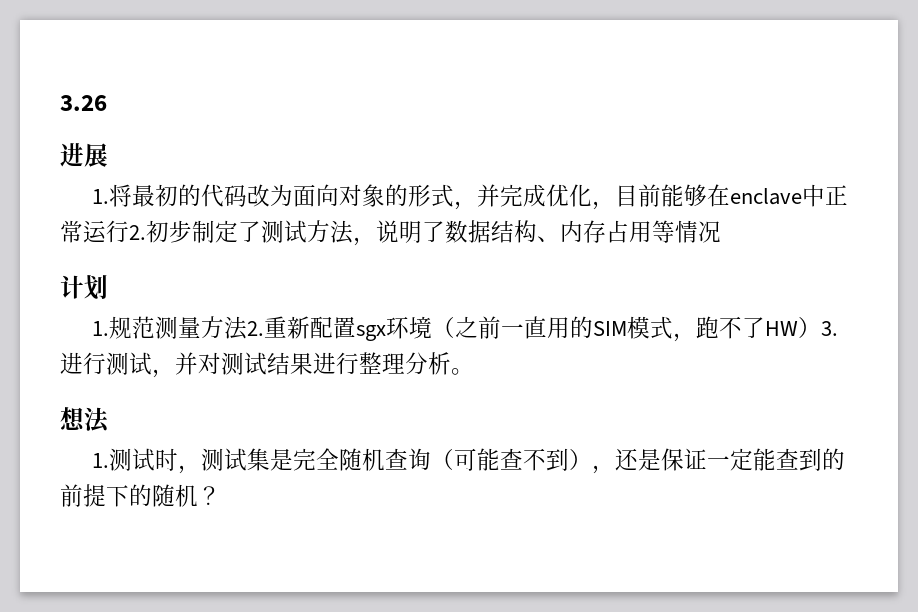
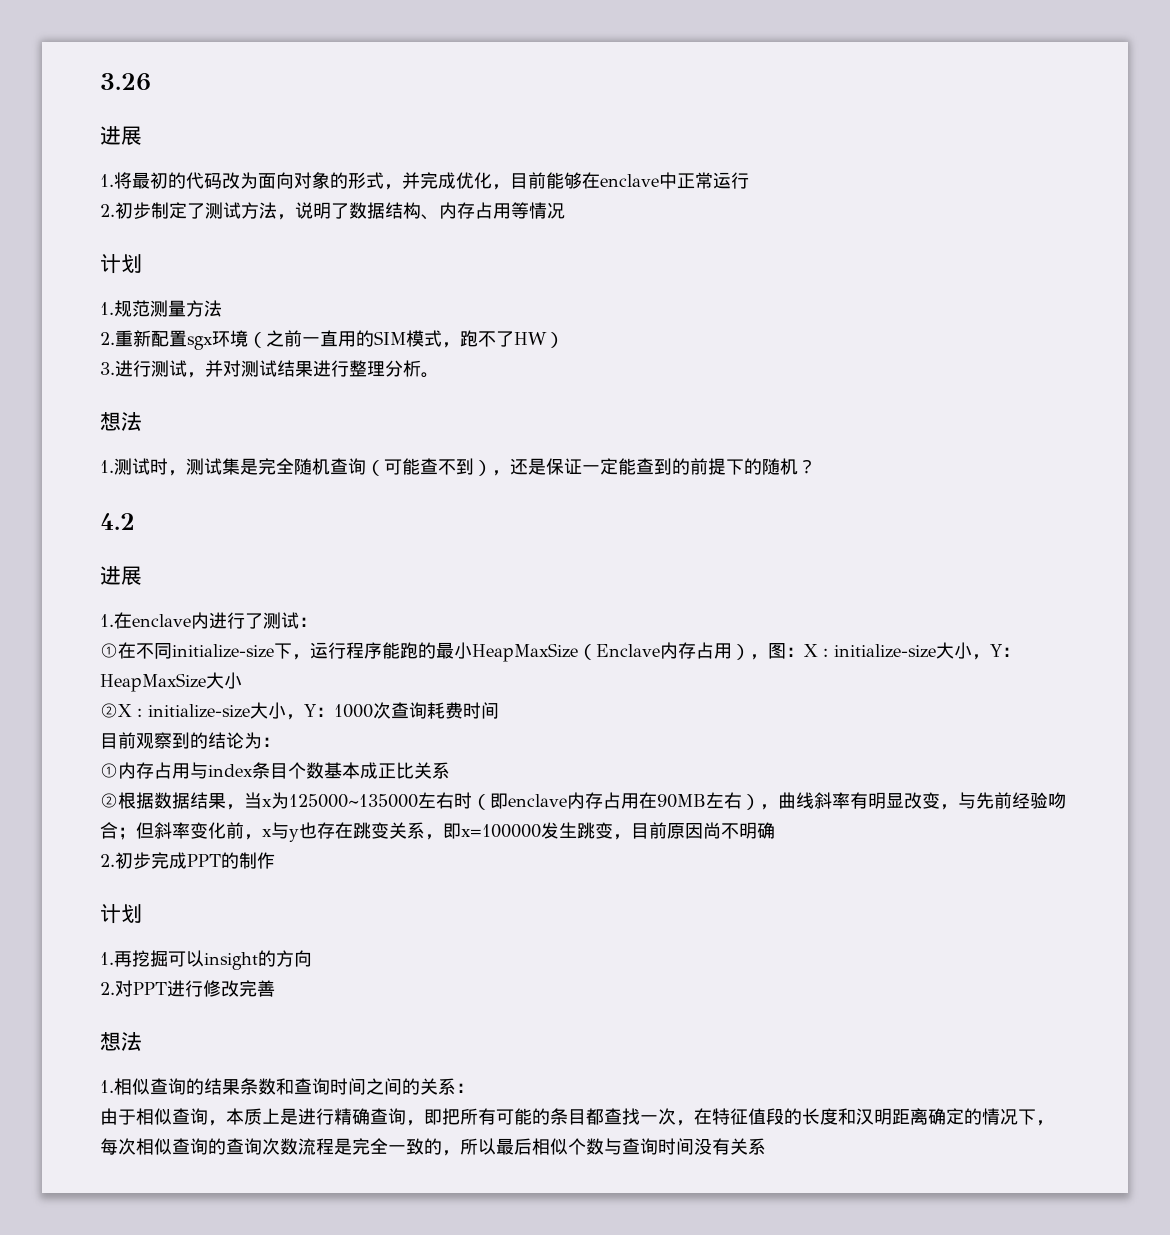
- 1.将最初的代码改为面向对象的形式，并完成优化，目前能够在enclave中正常运行2.初步制定了测试方法，说明了数据结构、内存占用等情况
+ 1.将最初的代码改为面向对象的形式，并完成优化，目前能够在enclave中正常运行
+ 2.初步制定了测试方法，说明了数据结构、内存占用等情况
- 1.规范测量方法2.重新配置sgx环境（之前一直用的SIM模式，跑不了HW）3.进行测试，并对测试结果进行整理分析。
+ 1.规范测量方法
+ 2.重新配置sgx环境（之前一直用的SIM模式，跑不了HW）
+ 3.进行测试，并对测试结果进行整理分析。
+ 4.2
+ 进展
+ 1.在enclave内进行了测试：
+ ①在不同initialize-size下，运行程序能跑的最小HeapMaxSize（Enclave内存占用），图：X : initialize-size大小，Y：HeapMaxSize大小
+ ②X : initialize-size大小，Y：1000次查询耗费时间
+ 目前观察到的结论为：
+ ①内存占用与index条目个数基本成正比关系
+ ②根据数据结果，当x为125000~135000左右时（即enclave内存占用在90MB左右），曲线斜率有明显改变，与先前经验吻合；但斜率变化前，x与y也存在跳变关系，即x=100000发生跳变，目前原因尚不明确
+ 2.初步完成PPT的制作
+ 计划
+ 1.再挖掘可以insight的方向
+ 2.对PPT进行修改完善
+ 想法
+ 1.相似查询的结果条数和查询时间之间的关系：
+ 由于相似查询，本质上是进行精确查询，即把所有可能的条目都查找一次，在特征值段的长度和汉明距离确定的情况下，每次相似查询的查询次数流程是完全一致的，所以最后相似个数与查询时间没有关系

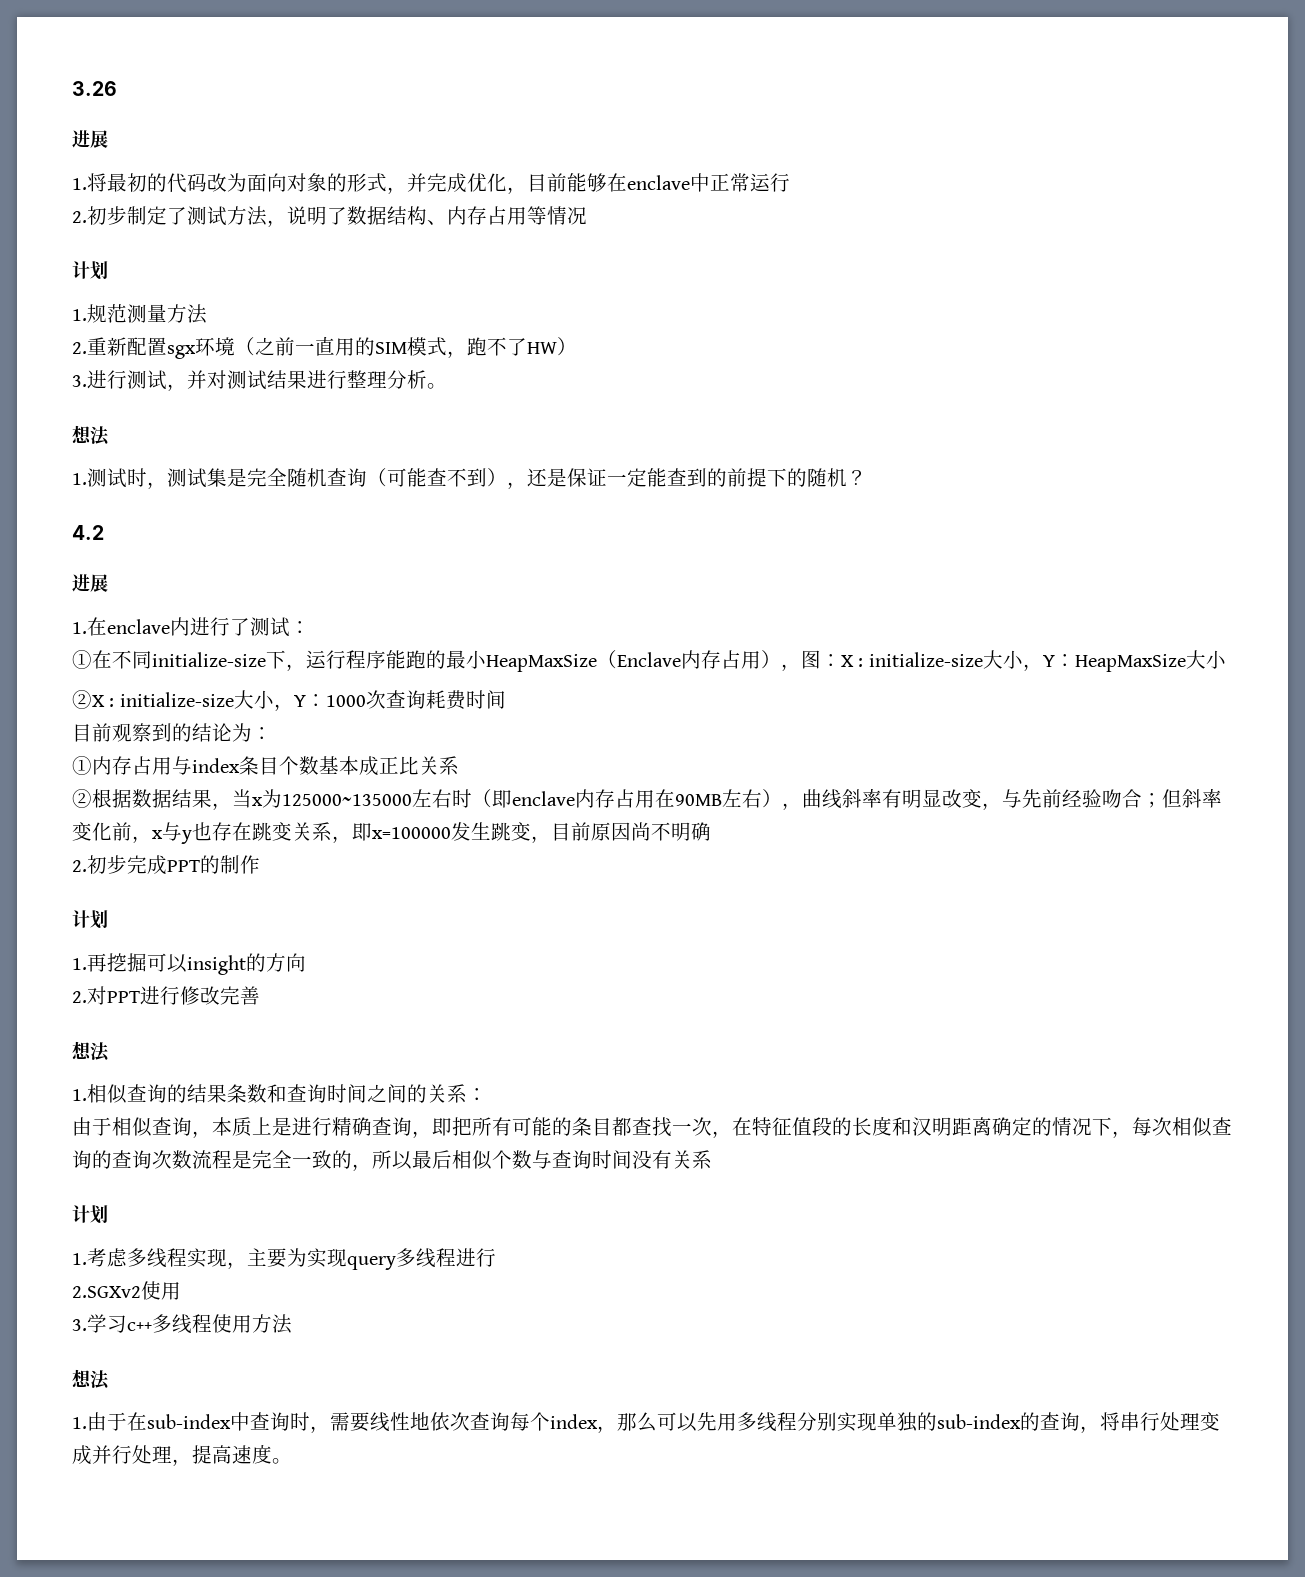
  由于相似查询，本质上是进行精确查询，即把所有可能的条目都查找一次，在特征值段的长度和汉明距离确定的情况下，每次相似查询的查询次数流程是完全一致的，所以最后相似个数与查询时间没有关系
+ 计划
+ 1.考虑多线程实现，主要为实现query多线程进行
+ 2.SGXv2使用
+ 3.学习c++多线程使用方法
+ 想法
+ 1.由于在sub-index中查询时，需要线性地依次查询每个index，那么可以先用多线程分别实现单独的sub-index的查询，将串行处理变成并行处理，提高速度。

